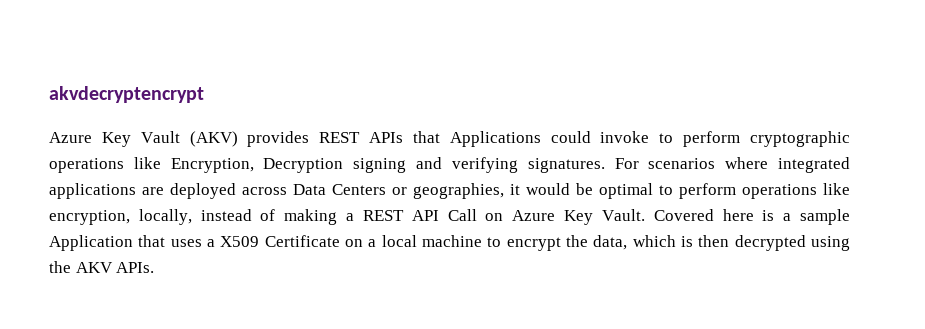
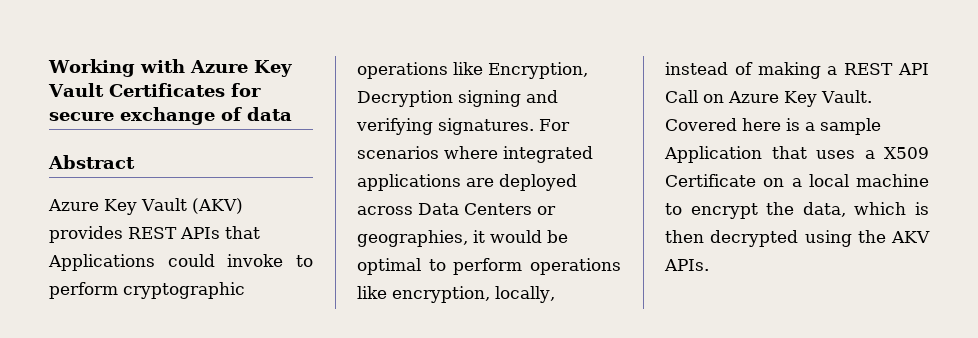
- akvdecryptencrypt
+ Working with Azure Key Vault Certificates for secure exchange of data
+ Abstract

